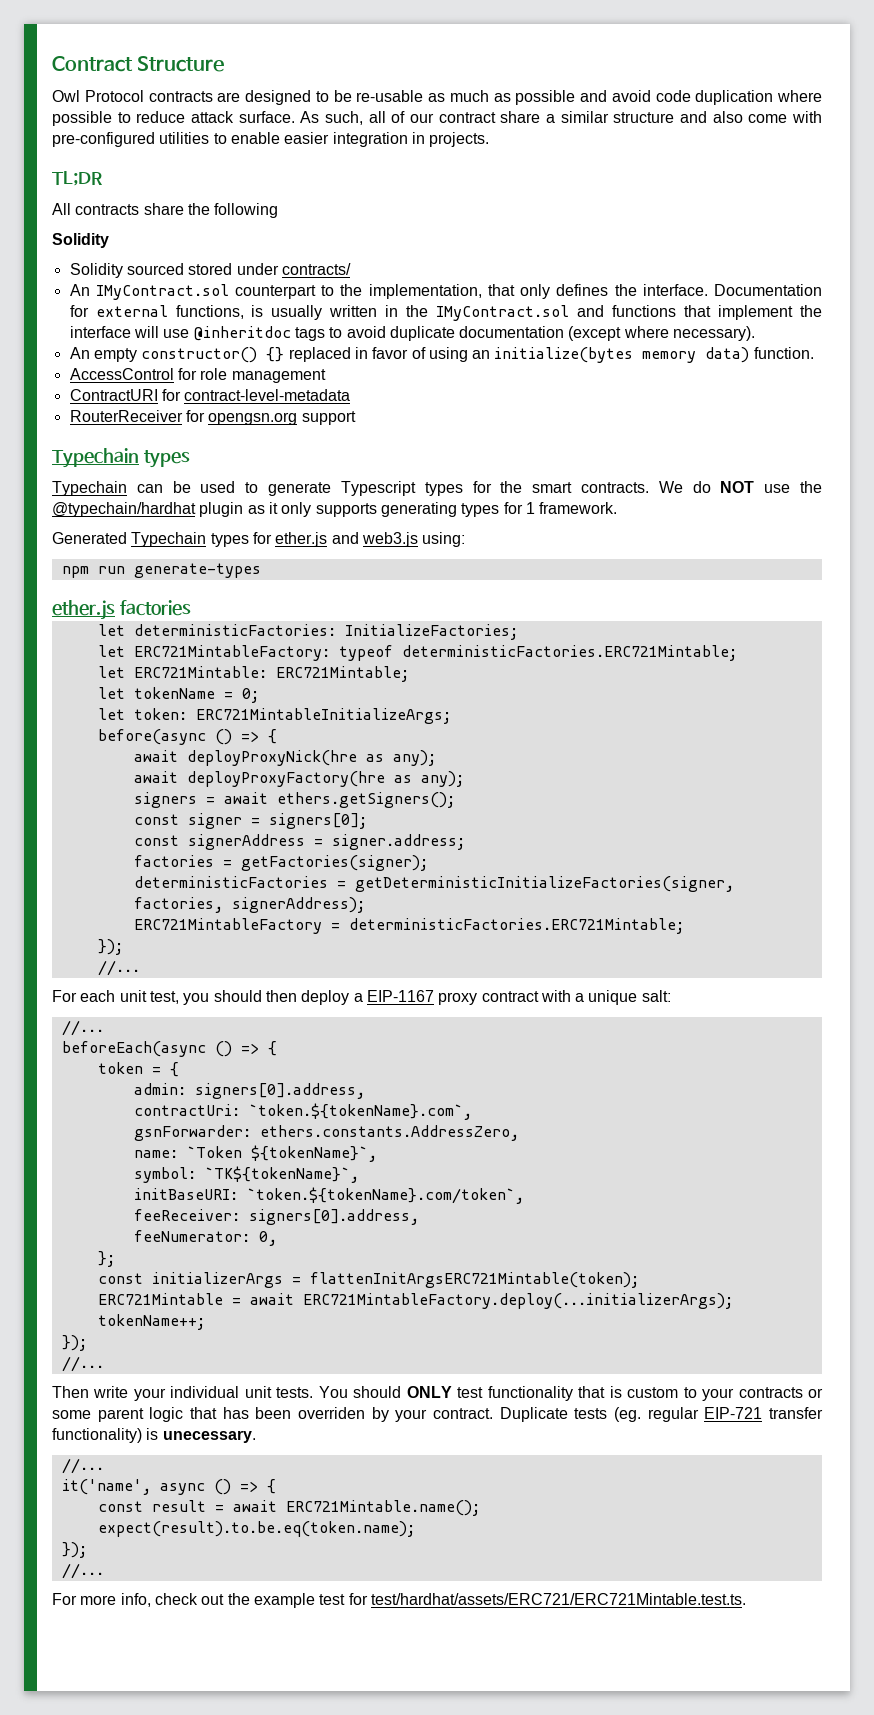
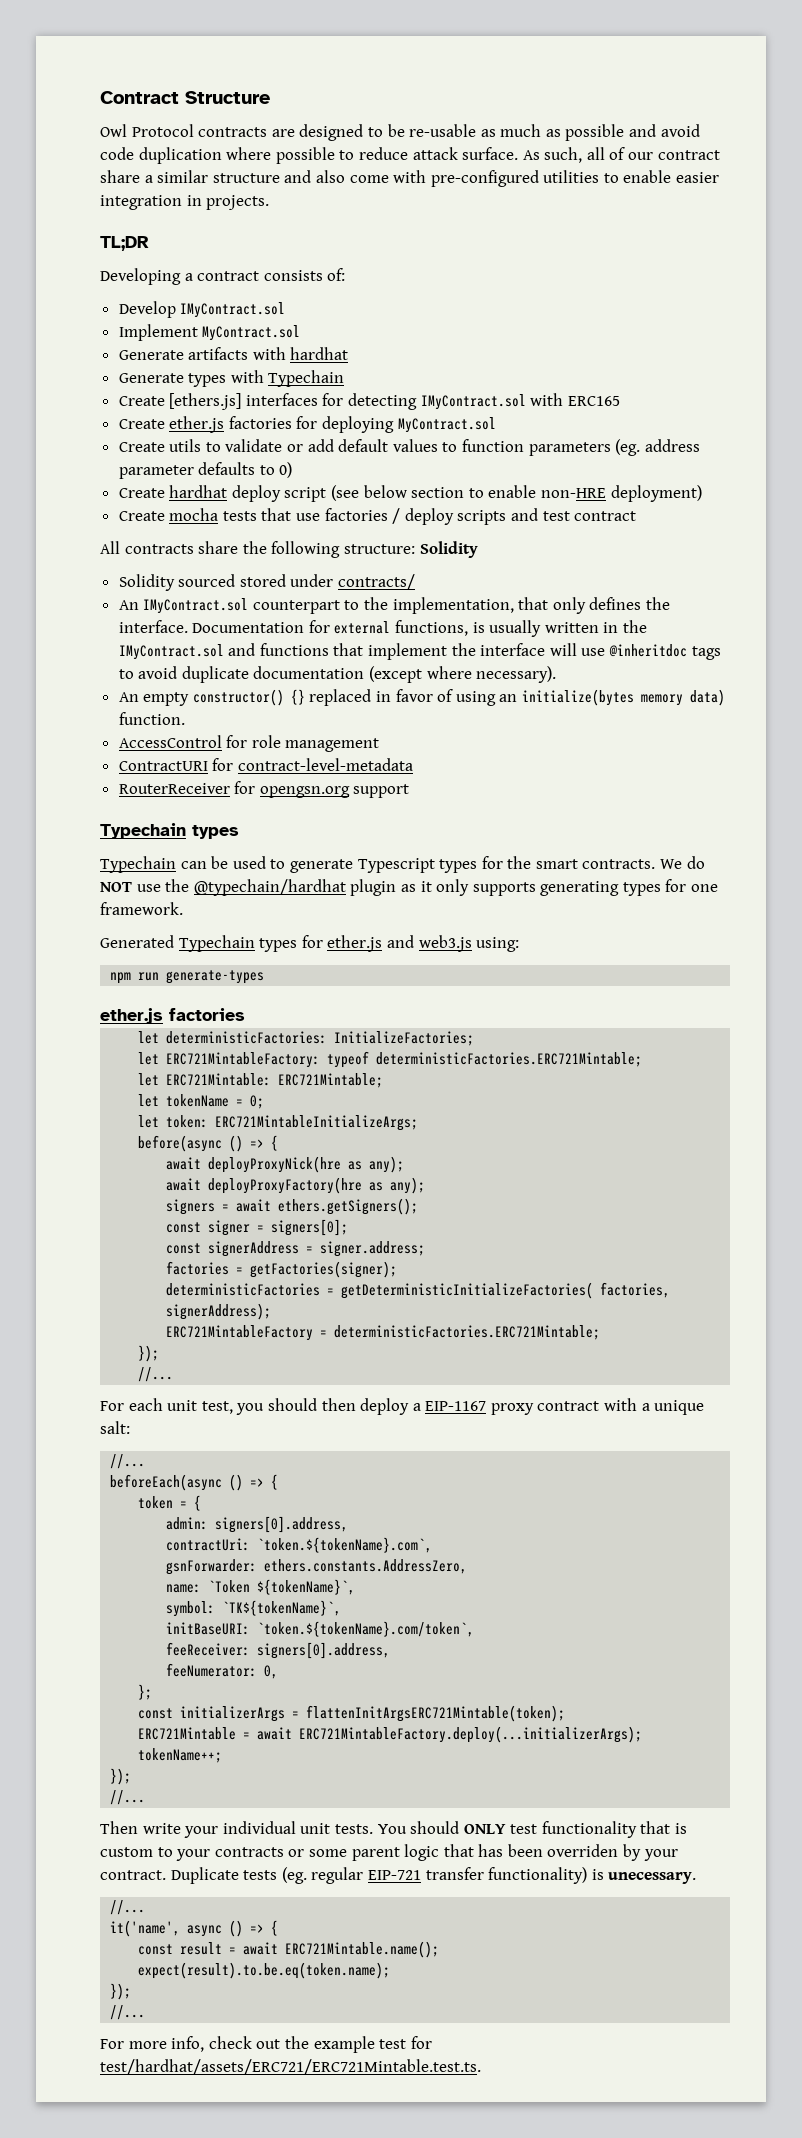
+ Developing a contract consists of:
+ Develop IMyContract.sol
+ Implement MyContract.sol
+ Generate artifacts with hardhat
+ Generate types with Typechain
+ Create [ethers.js] interfaces for detecting IMyContract.sol with ERC165
+ Create ether.js factories for deploying MyContract.sol
+ Create utils to validate or add default values to function parameters (eg. address parameter defaults to 0)
+ Create hardhat deploy script (see below section to enable non-HRE deployment)
+ Create mocha tests that use factories / deploy scripts and test contract
- All contracts share the following
- Solidity
+ All contracts share the following structure: Solidity
- We do NOT use the @typechain/hardhat plugin as it only supports generating types for 1 framework.
+ We do NOT use the @typechain/hardhat plugin as it only supports generating types for one framework.
- deterministicFactories = getDeterministicInitializeFactories(signer, factories, signerAddress);
+ deterministicFactories = getDeterministicInitializeFactories( factories, signerAddress);

